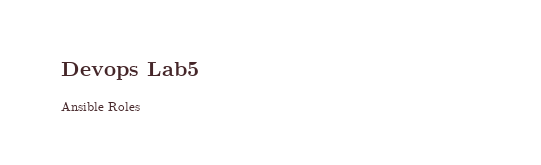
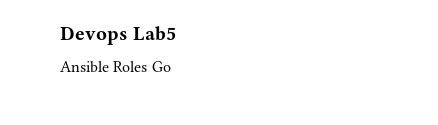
- Ansible Roles
+ Ansible Roles Go

